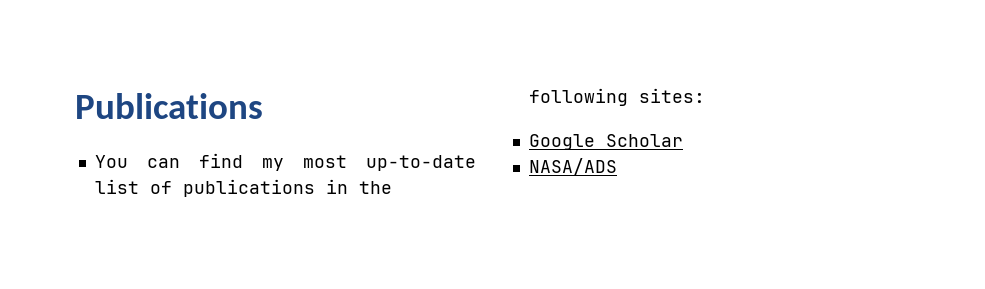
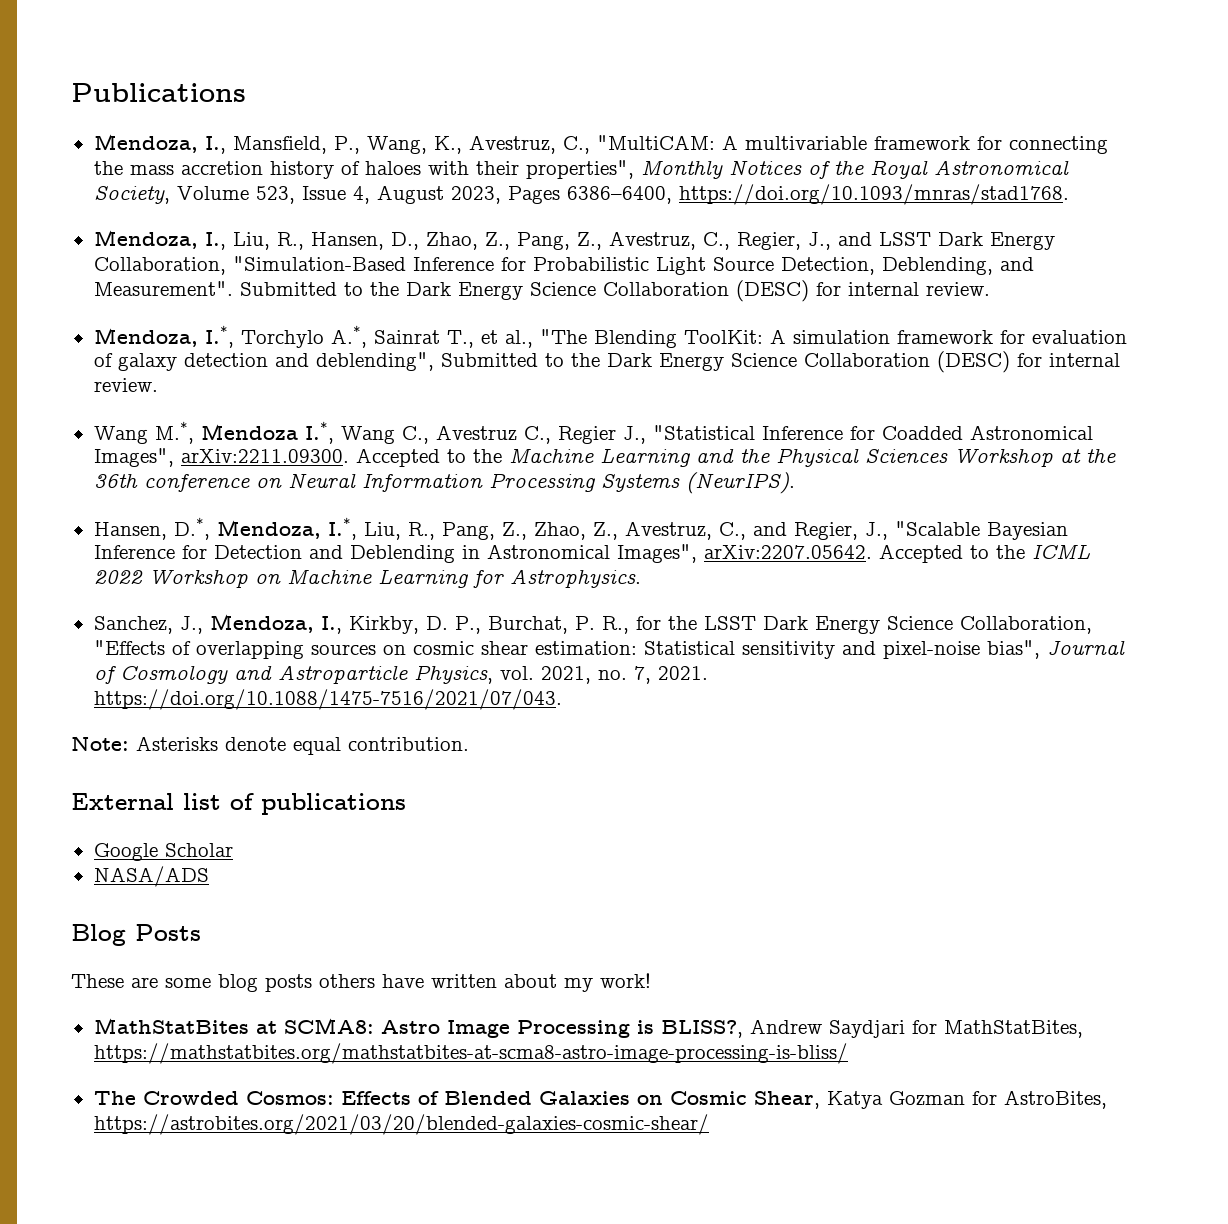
- You can find my most up-to-date list of publications in the following sites:
+ Mendoza, I., Mansfield, P., Wang, K., Avestruz, C., "MultiCAM: A multivariable framework for connecting the mass accretion history of haloes with their properties", Monthly Notices of the Royal Astronomical Society, Volume 523, Issue 4, August 2023, Pages 6386–6400, https://doi.org/10.1093/mnras/stad1768.
+ Mendoza, I., Liu, R., Hansen, D., Zhao, Z., Pang, Z., Avestruz, C., Regier, J., and LSST Dark Energy Collaboration, "Simulation-Based Inference for Probabilistic Light Source Detection, Deblending, and Measurement". Submitted to the Dark Energy Science Collaboration (DESC) for internal review.
+ Mendoza, I.*, Torchylo A.*, Sainrat T., et al., "The Blending ToolKit: A simulation framework for evaluation of galaxy detection and deblending", Submitted to the Dark Energy Science Collaboration (DESC) for internal review.
+ Wang M.*, Mendoza I.*, Wang C., Avestruz C., Regier J., "Statistical Inference for Coadded Astronomical Images", arXiv:2211.09300. Accepted to the Machine Learning and the Physical Sciences Workshop at the 36th conference on Neural Information Processing Systems (NeurIPS).
+ Hansen, D.*, Mendoza, I.*, Liu, R., Pang, Z., Zhao, Z., Avestruz, C., and Regier, J., "Scalable Bayesian Inference for Detection and Deblending in Astronomical Images", arXiv:2207.05642. Accepted to the ICML 2022 Workshop on Machine Learning for Astrophysics.
+ Sanchez, J., Mendoza, I., Kirkby, D. P., Burchat, P. R., for the LSST Dark Energy Science Collaboration, "Effects of overlapping sources on cosmic shear estimation: Statistical sensitivity and pixel-noise bias", Journal of Cosmology and Astroparticle Physics, vol. 2021, no. 7, 2021. https://doi.org/10.1088/1475-7516/2021/07/043.
+ Note: Asterisks denote equal contribution.
+ External list of publications
+ Blog Posts
+ These are some blog posts others have written about my work!
+ MathStatBites at SCMA8: Astro Image Processing is BLISS?, Andrew Saydjari for MathStatBites, https://mathstatbites.org/mathstatbites-at-scma8-astro-image-processing-is-bliss/
+ The Crowded Cosmos: Effects of Blended Galaxies on Cosmic Shear, Katya Gozman for AstroBites, https://astrobites.org/2021/03/20/blended-galaxies-cosmic-shear/

